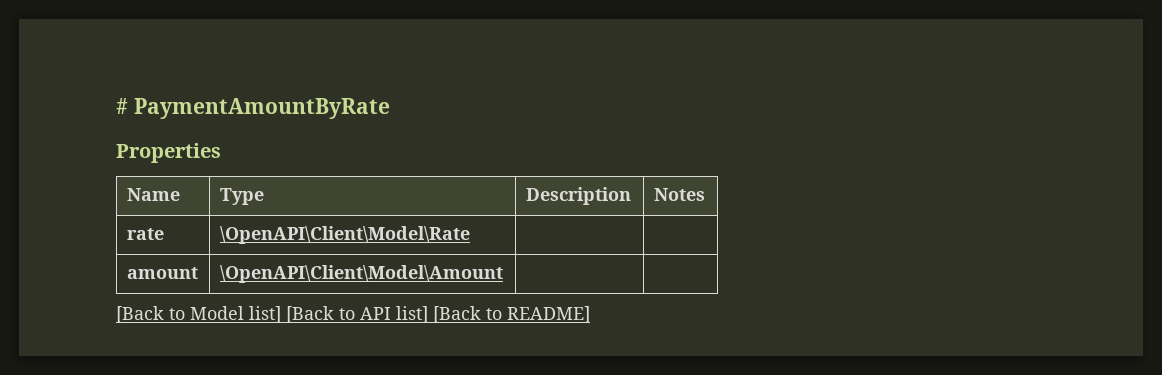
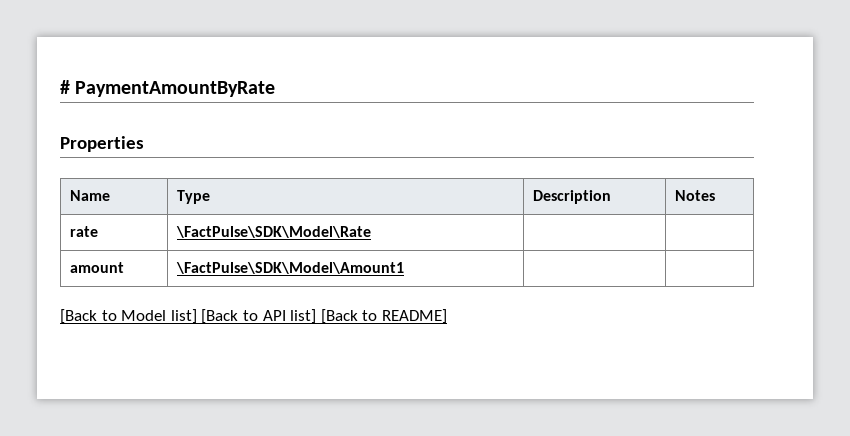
- rate | \OpenAPI\Client\Model\Rate | |
+ rate | \FactPulse\SDK\Model\Rate | |
- amount | \OpenAPI\Client\Model\Amount | |
+ amount | \FactPulse\SDK\Model\Amount1 | |

